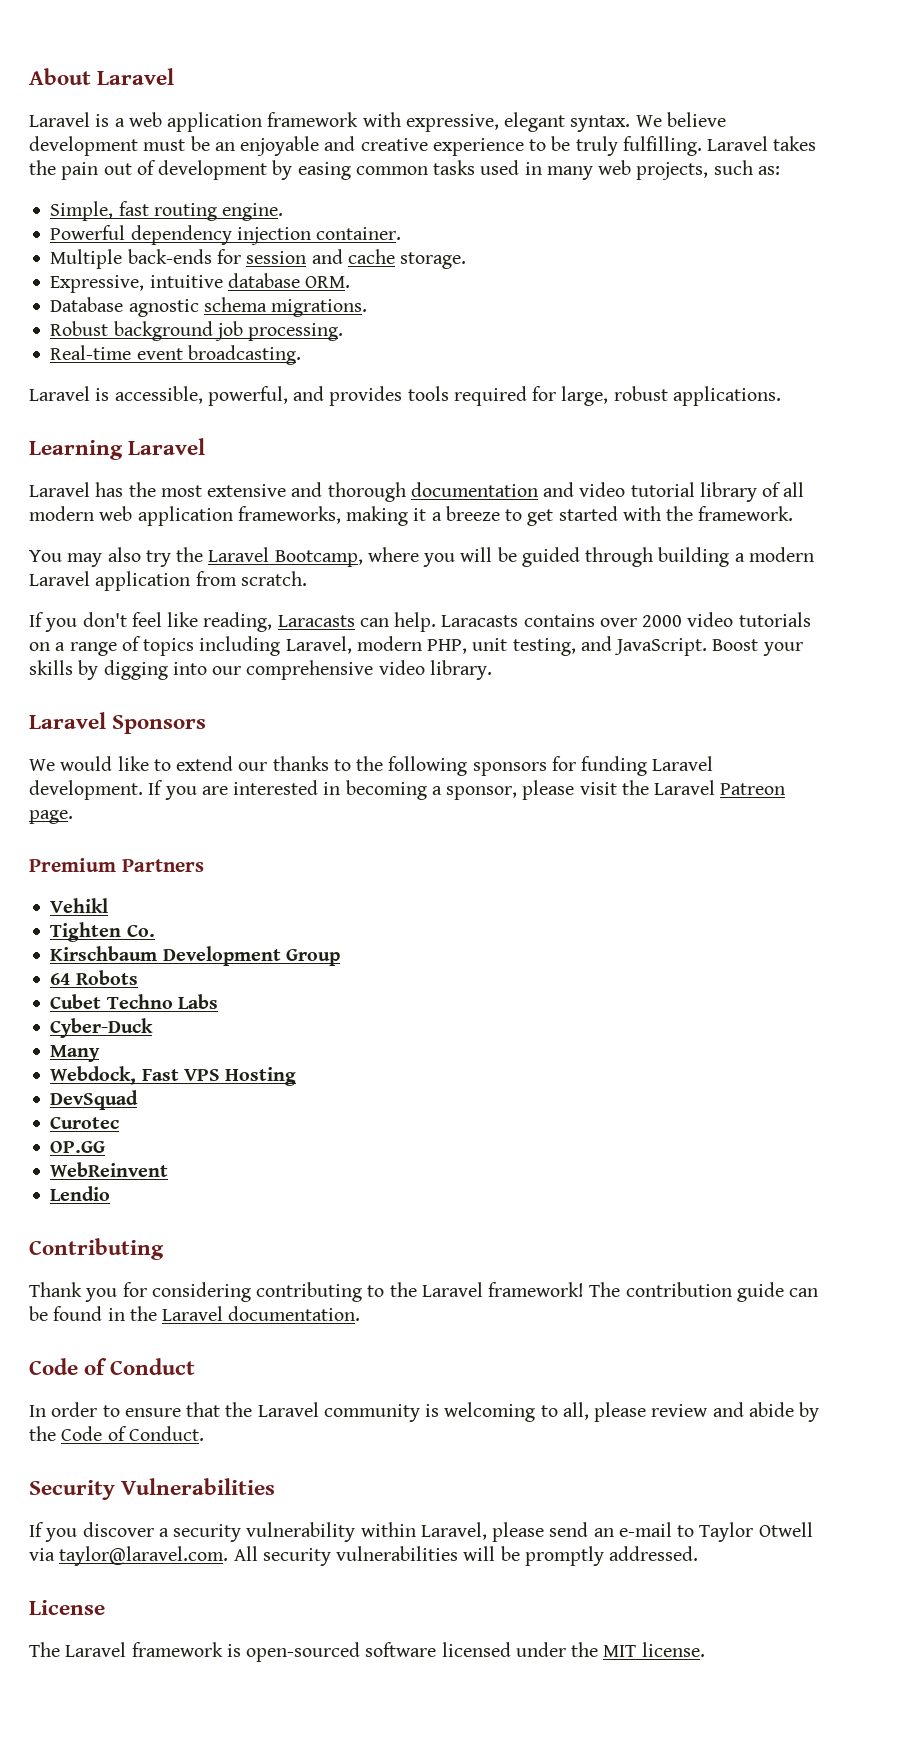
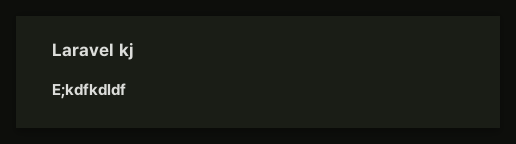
- About Laravel
- Laravel is a web application framework with expressive, elegant syntax. We believe development must be an enjoyable and creative experience to be truly fulfilling. Laravel takes the pain out of development by easing common tasks used in many web projects, such as:
- Simple, fast routing engine.
- Powerful dependency injection container.
- Multiple back-ends for session and cache storage.
- Expressive, intuitive database ORM.
- Database agnostic schema migrations.
- Robust background job processing.
- Real-time event broadcasting.
- Laravel is accessible, powerful, and provides tools required for large, robust applications.
- Learning Laravel
- Laravel has the most extensive and thorough documentation and video tutorial library of all modern web application frameworks, making it a breeze to get started with the framework.
- You may also try the Laravel Bootcamp, where you will be guided through building a modern Laravel application from scratch.
- If you don't feel like reading, Laracasts can help. Laracasts contains over 2000 video tutorials on a range of topics including Laravel, modern PHP, unit testing, and JavaScript. Boost your skills by digging into our comprehensive video library.
- Laravel Sponsors
- We would like to extend our thanks to the following sponsors for funding Laravel development. If you are interested in becoming a sponsor, please visit the Laravel Patreon page.
- Premium Partners
- Vehikl
- Tighten Co.
- Kirschbaum Development Group
- 64 Robots
- Cubet Techno Labs
- Cyber-Duck
- Many
- Webdock, Fast VPS Hosting
- DevSquad
- Curotec
- OP.GG
- WebReinvent
- Lendio
- Contributing
- Thank you for considering contributing to the Laravel framework! The contribution guide can be found in the Laravel documentation.
- Code of Conduct
- In order to ensure that the Laravel community is welcoming to all, please review and abide by the Code of Conduct.
- Security Vulnerabilities
- If you discover a security vulnerability within Laravel, please send an e-mail to Taylor Otwell via taylor@laravel.com. All security vulnerabilities will be promptly addressed.
- License
- The Laravel framework is open-sourced software licensed under the MIT license.
+ Laravel kj
+ E;kdfkdldf

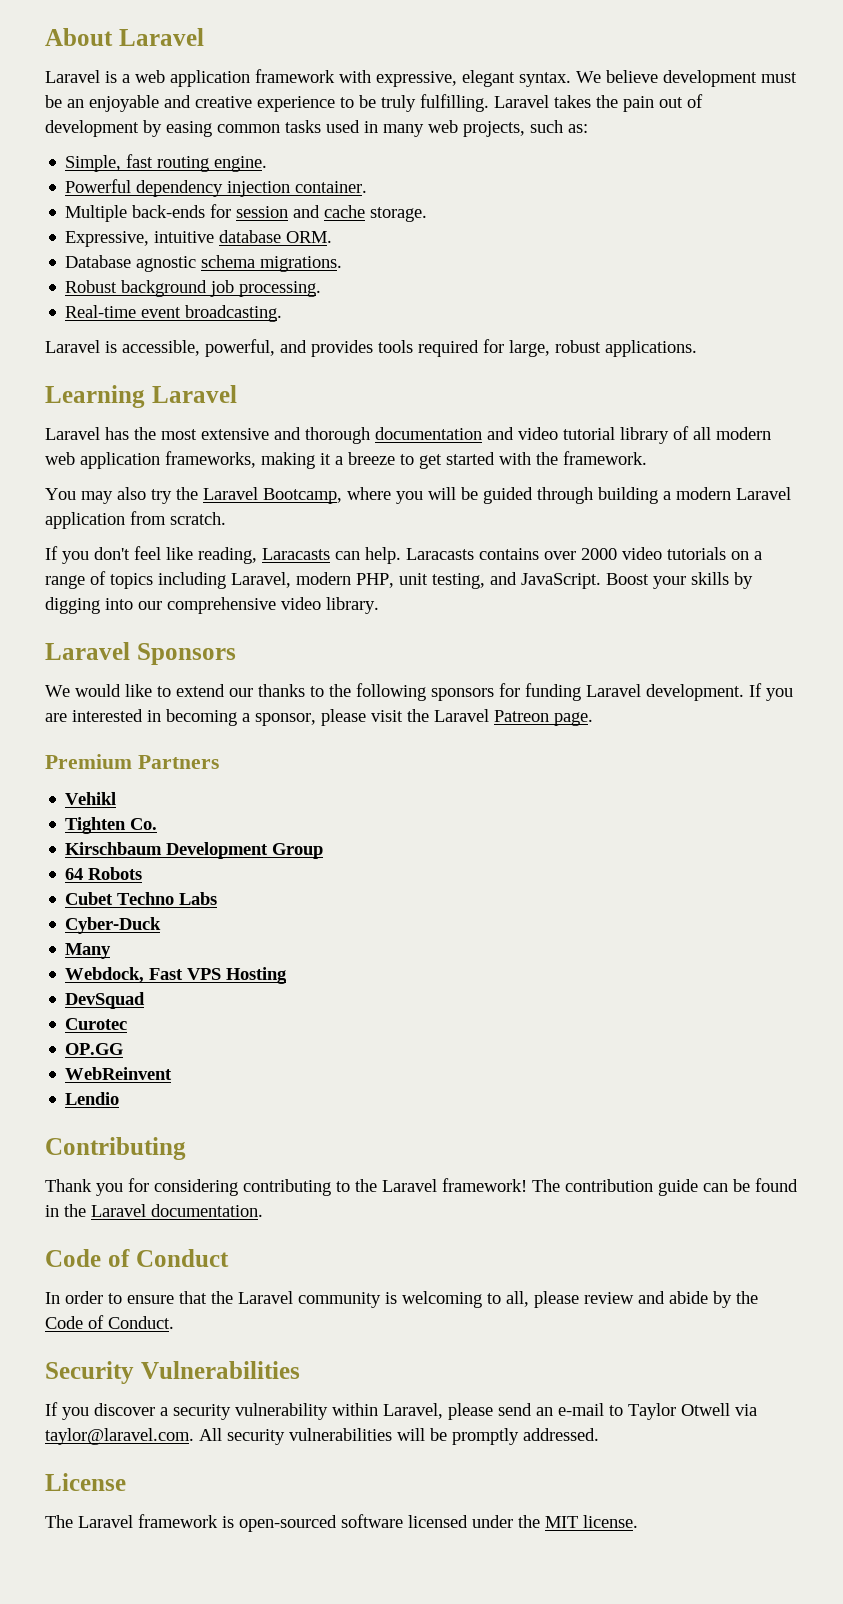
- Laravel kj
- E;kdfkdldf
+ About Laravel
+ Laravel is a web application framework with expressive, elegant syntax. We believe development must be an enjoyable and creative experience to be truly fulfilling. Laravel takes the pain out of development by easing common tasks used in many web projects, such as:
+ Simple, fast routing engine.
+ Powerful dependency injection container.
+ Multiple back-ends for session and cache storage.
+ Expressive, intuitive database ORM.
+ Database agnostic schema migrations.
+ Robust background job processing.
+ Real-time event broadcasting.
+ Laravel is accessible, powerful, and provides tools required for large, robust applications.
+ Learning Laravel
+ Laravel has the most extensive and thorough documentation and video tutorial library of all modern web application frameworks, making it a breeze to get started with the framework.
+ You may also try the Laravel Bootcamp, where you will be guided through building a modern Laravel application from scratch.
+ If you don't feel like reading, Laracasts can help. Laracasts contains over 2000 video tutorials on a range of topics including Laravel, modern PHP, unit testing, and JavaScript. Boost your skills by digging into our comprehensive video library.
+ Laravel Sponsors
+ We would like to extend our thanks to the following sponsors for funding Laravel development. If you are interested in becoming a sponsor, please visit the Laravel Patreon page.
+ Premium Partners
+ Vehikl
+ Tighten Co.
+ Kirschbaum Development Group
+ 64 Robots
+ Cubet Techno Labs
+ Cyber-Duck
+ Many
+ Webdock, Fast VPS Hosting
+ DevSquad
+ Curotec
+ OP.GG
+ WebReinvent
+ Lendio
+ Contributing
+ Thank you for considering contributing to the Laravel framework! The contribution guide can be found in the Laravel documentation.
+ Code of Conduct
+ In order to ensure that the Laravel community is welcoming to all, please review and abide by the Code of Conduct.
+ Security Vulnerabilities
+ If you discover a security vulnerability within Laravel, please send an e-mail to Taylor Otwell via taylor@laravel.com. All security vulnerabilities will be promptly addressed.
+ License
+ The Laravel framework is open-sourced software licensed under the MIT license.

